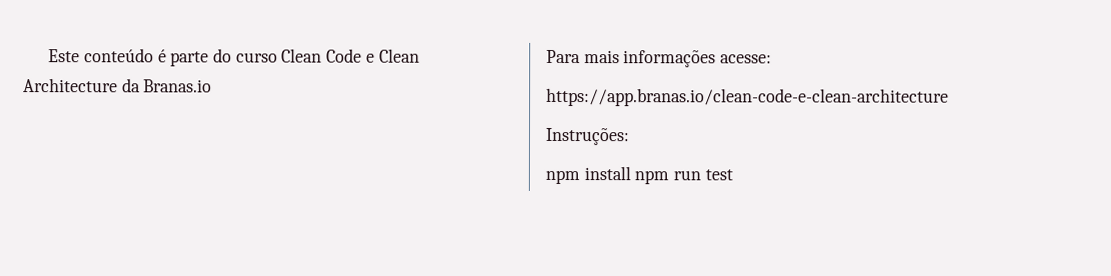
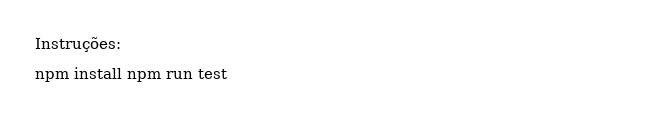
- Este conteúdo é parte do curso Clean Code e Clean Architecture da Branas.io
- Para mais informações acesse:
- https://app.branas.io/clean-code-e-clean-architecture

